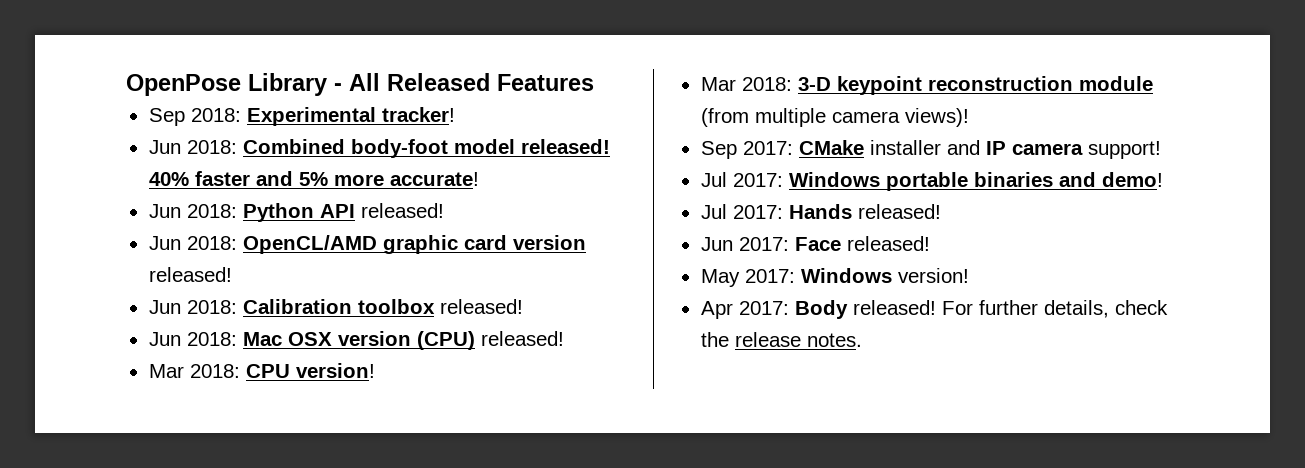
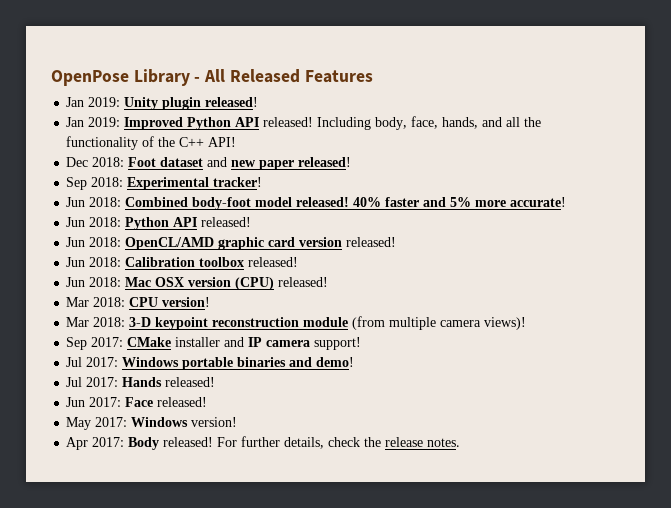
+ Jan 2019: Unity plugin released!
+ Jan 2019: Improved Python API released! Including body, face, hands, and all the functionality of the C++ API!
+ Dec 2018: Foot dataset and new paper released!

